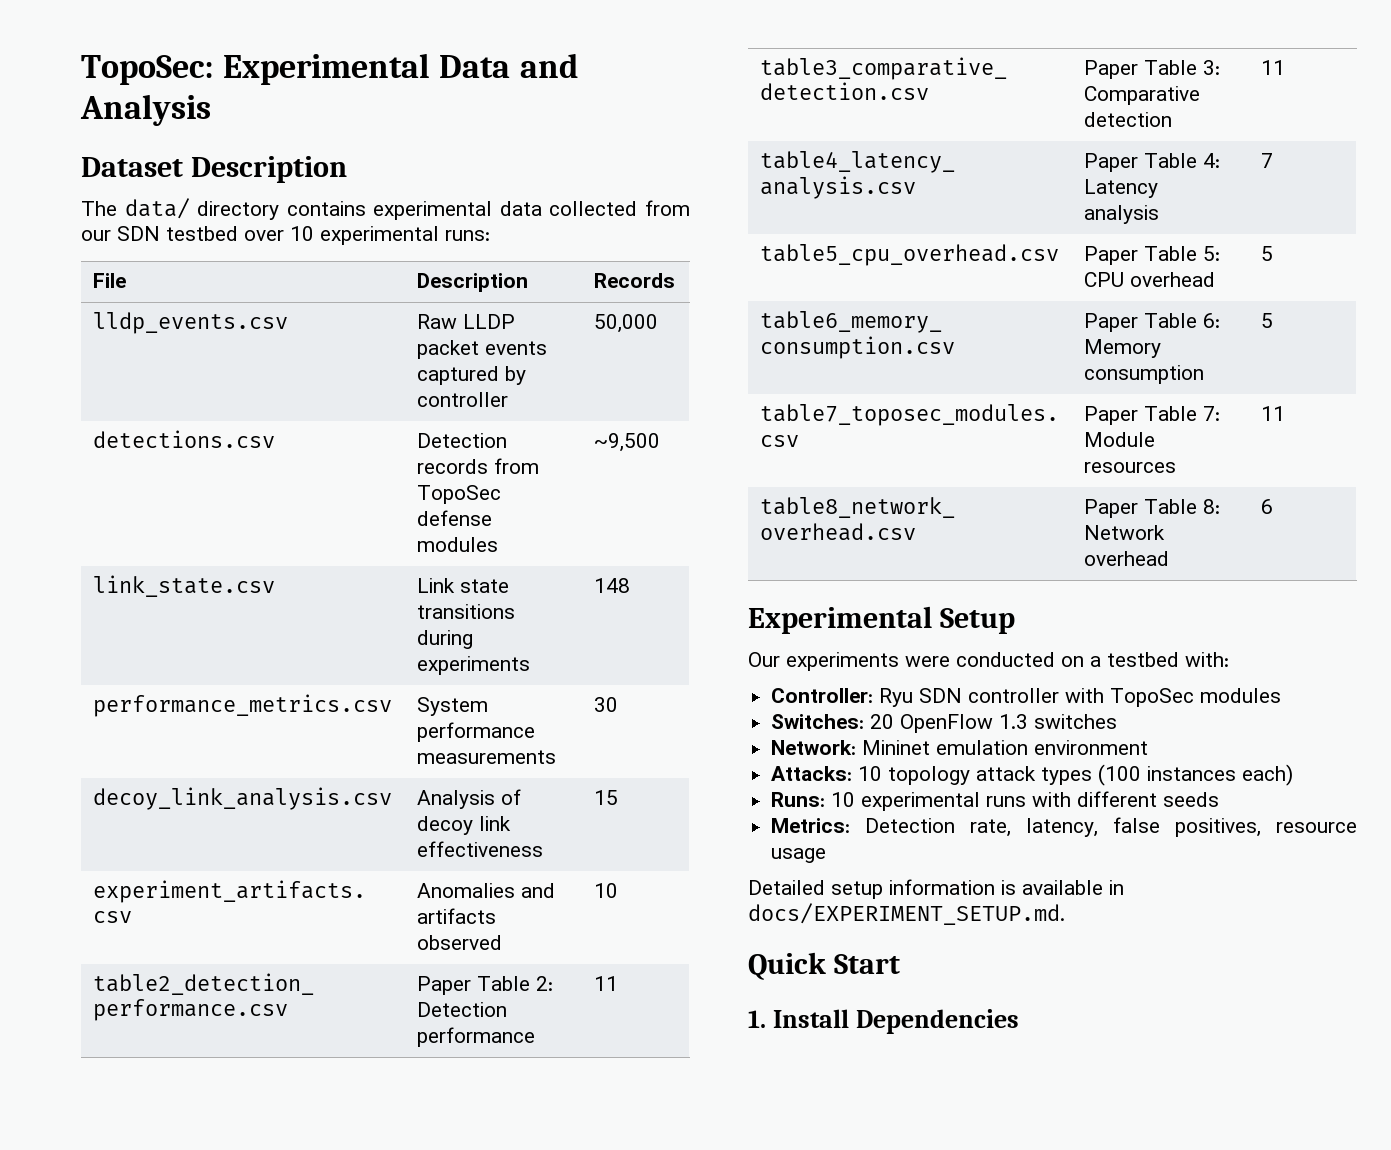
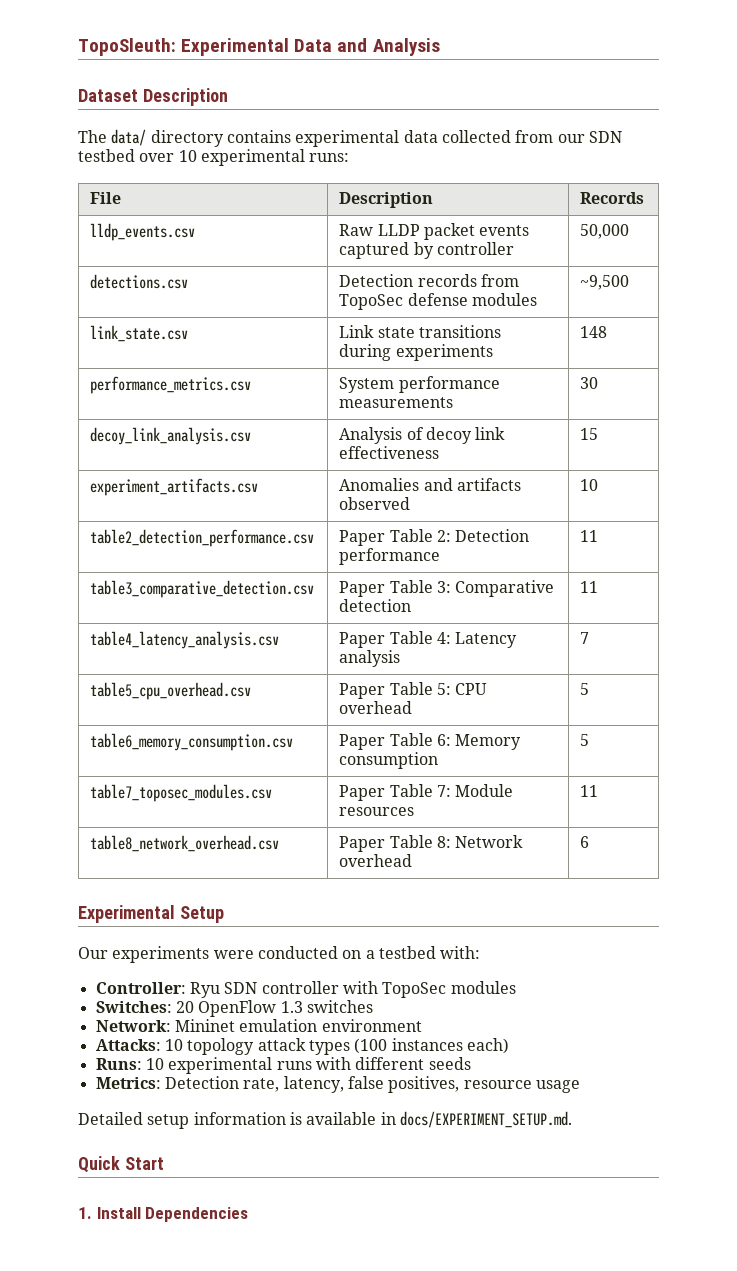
- TopoSec: Experimental Data and Analysis
+ TopoSleuth: Experimental Data and Analysis

